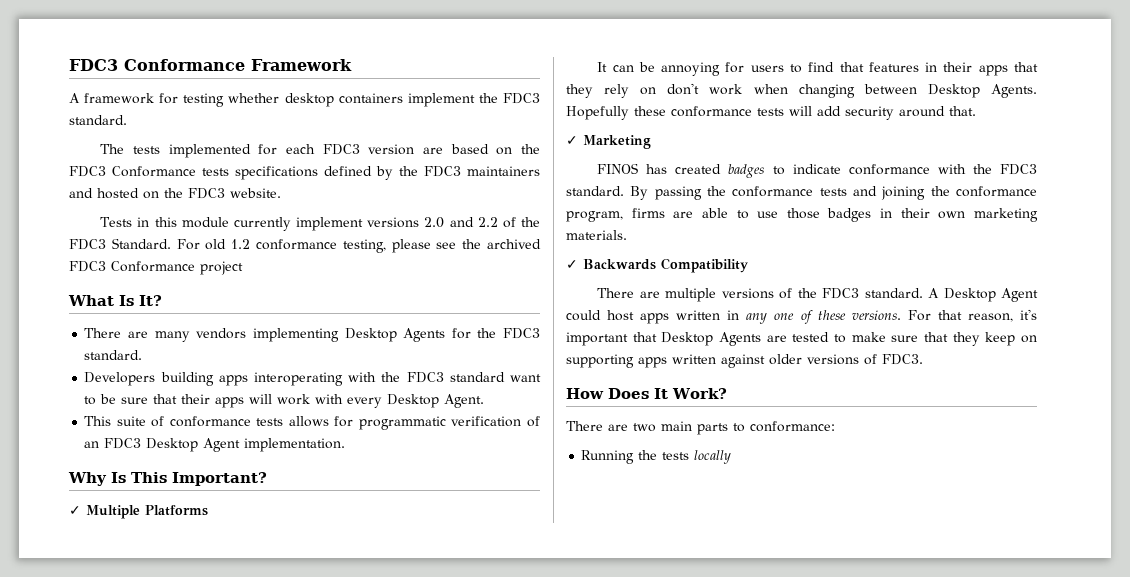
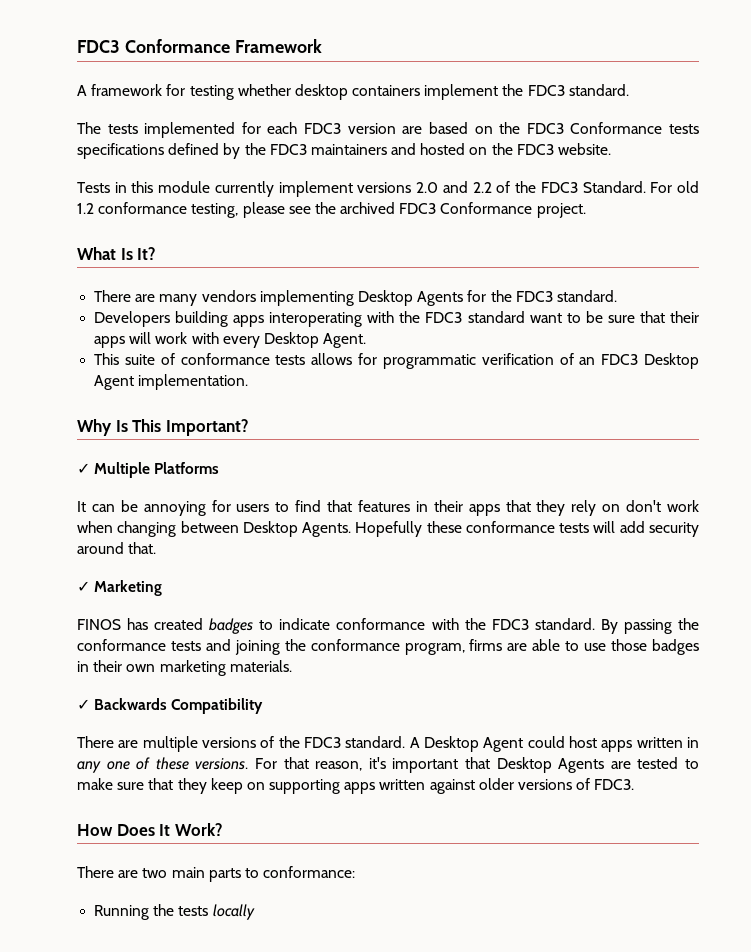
- For old 1.2 conformance testing, please see the archived FDC3 Conformance project
+ For old 1.2 conformance testing, please see the archived FDC3 Conformance project.

